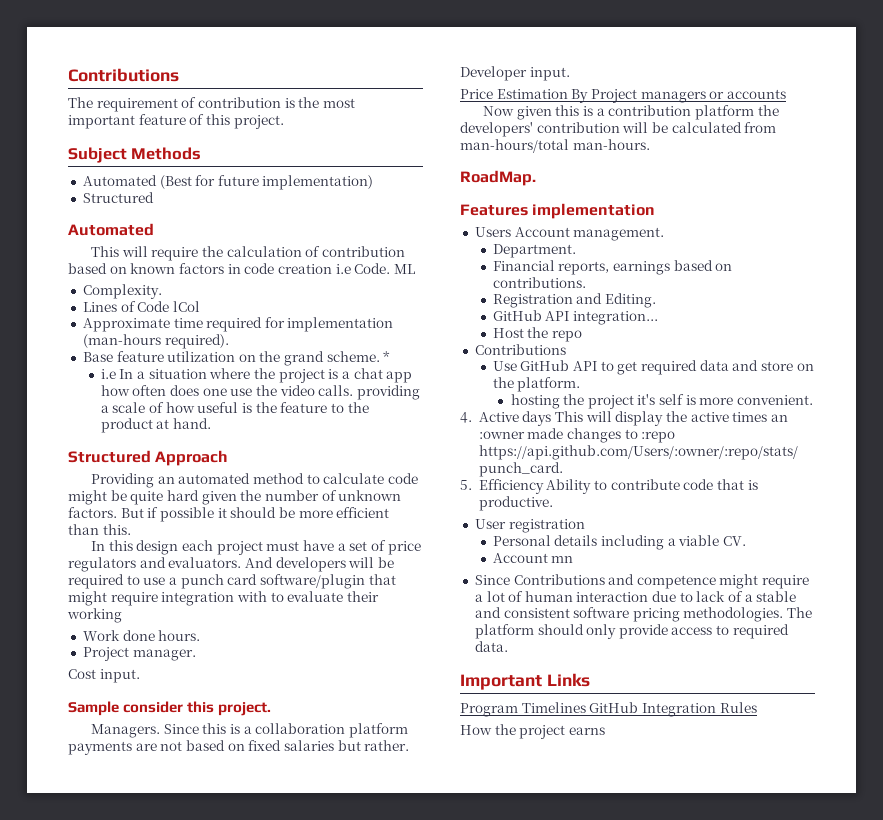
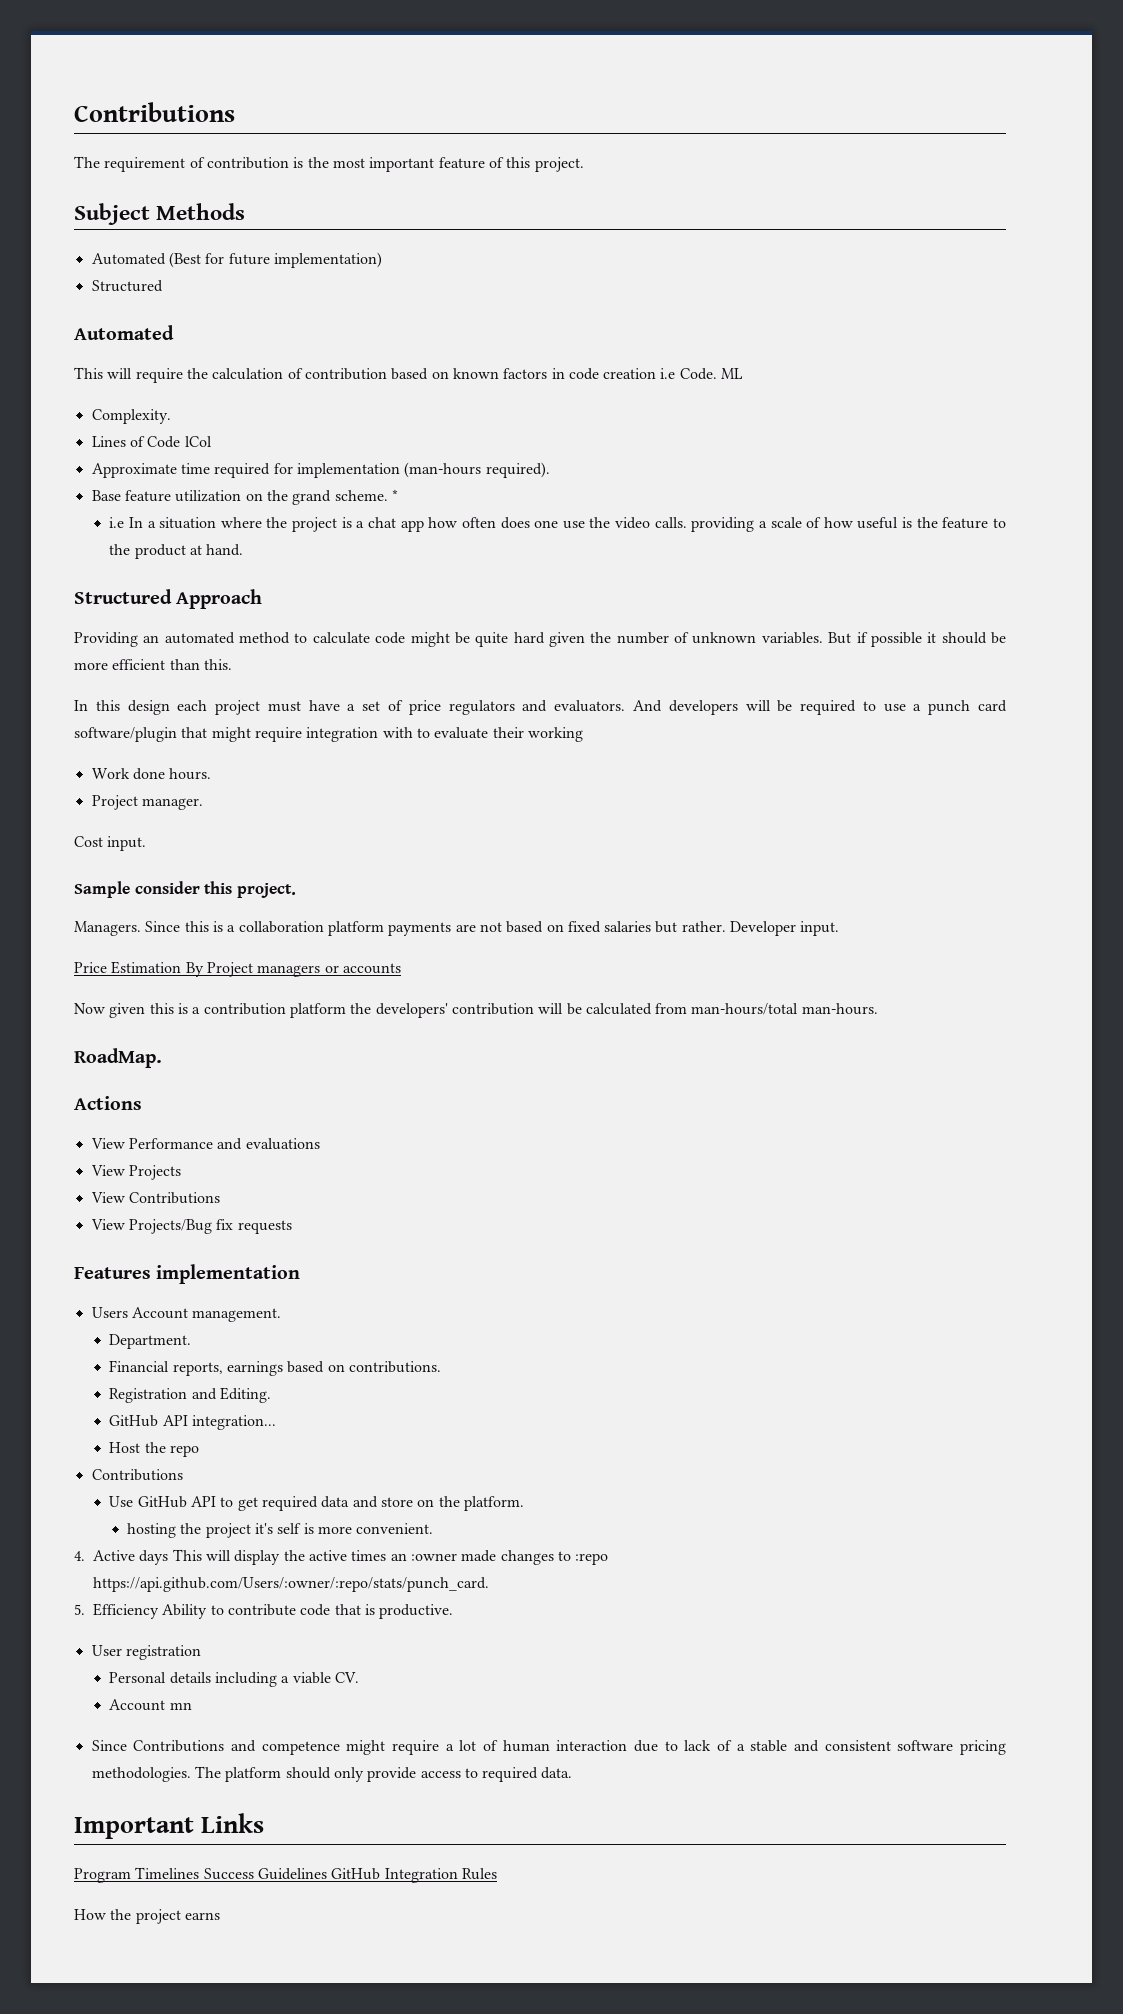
- Providing an automated method to calculate code might be quite hard given the number of unknown factors.
+ Providing an automated method to calculate code might be quite hard given the number of unknown variables.
+ Actions
+ View Performance and evaluations
+ View Projects
+ View Contributions
+ View Projects/Bug fix requests
- Program Timelines GitHub Integration Rules
+ Program Timelines Success Guidelines GitHub Integration Rules

